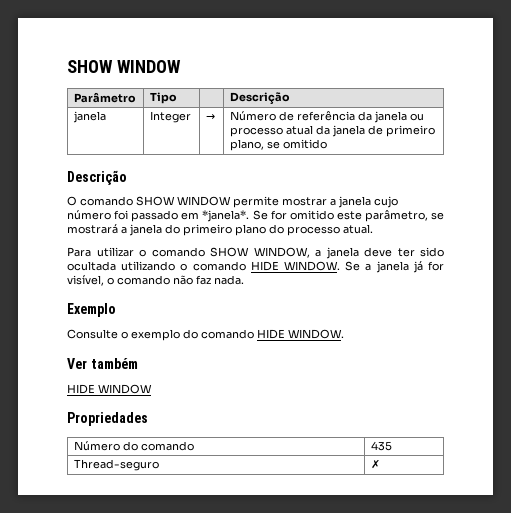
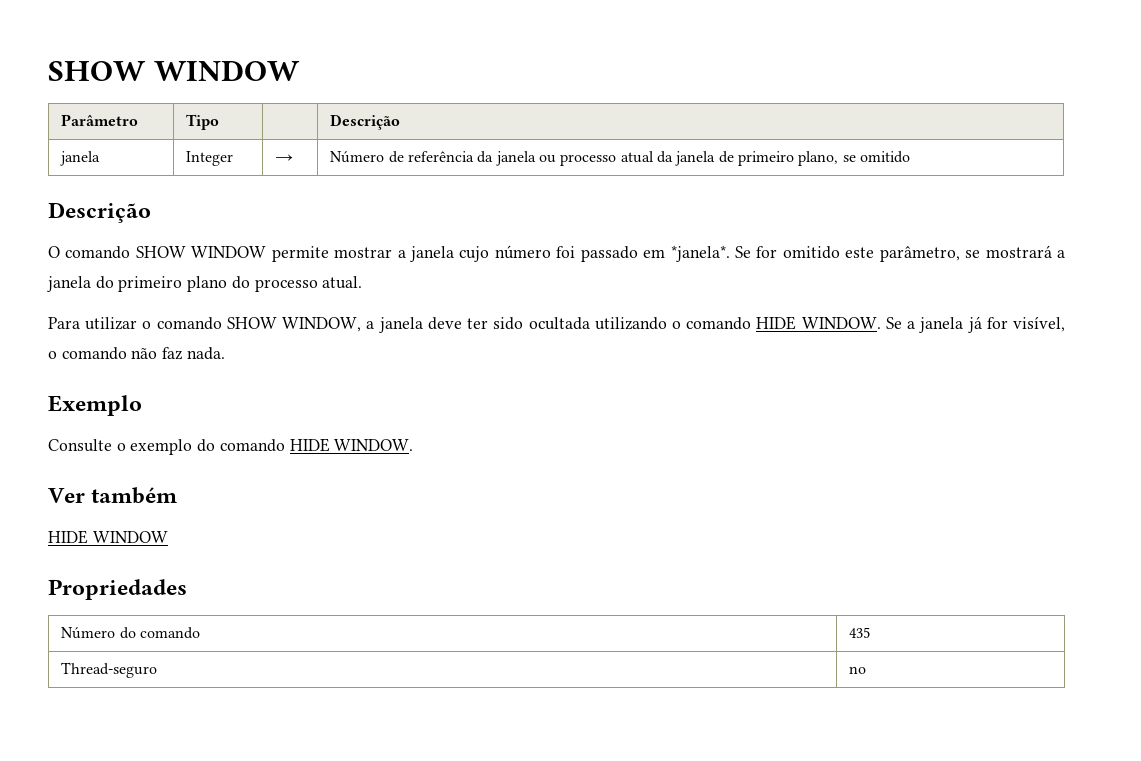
- Thread-seguro | ✗
+ Thread-seguro | no

